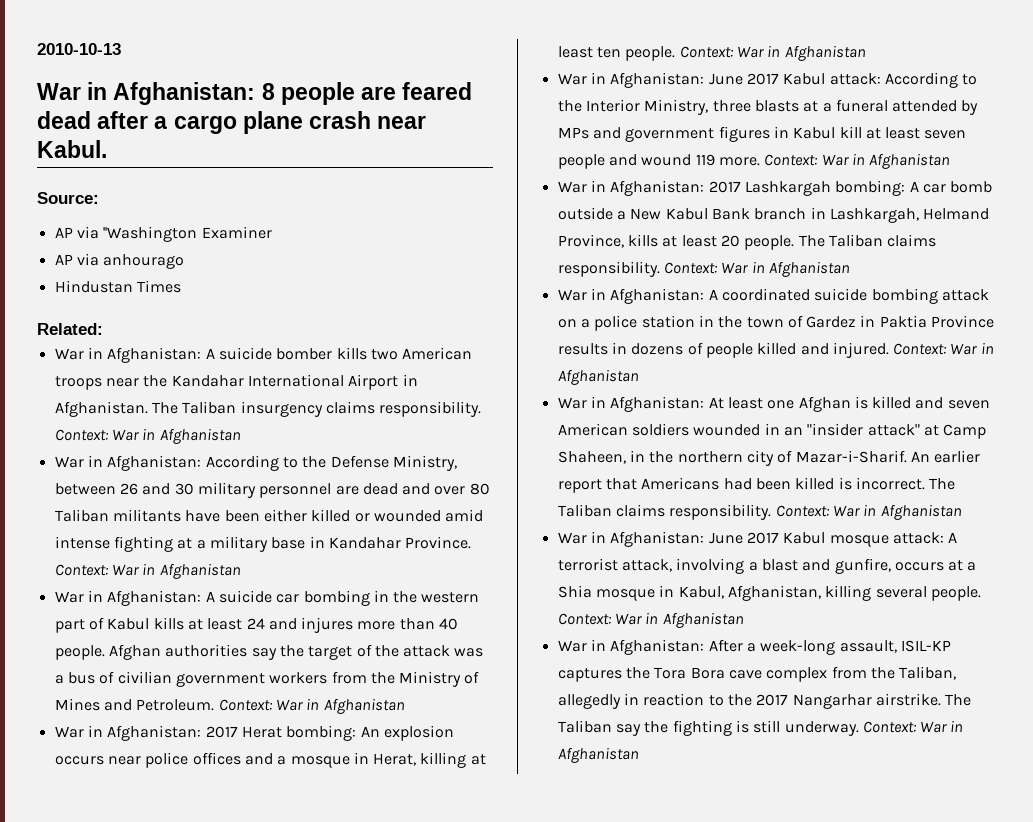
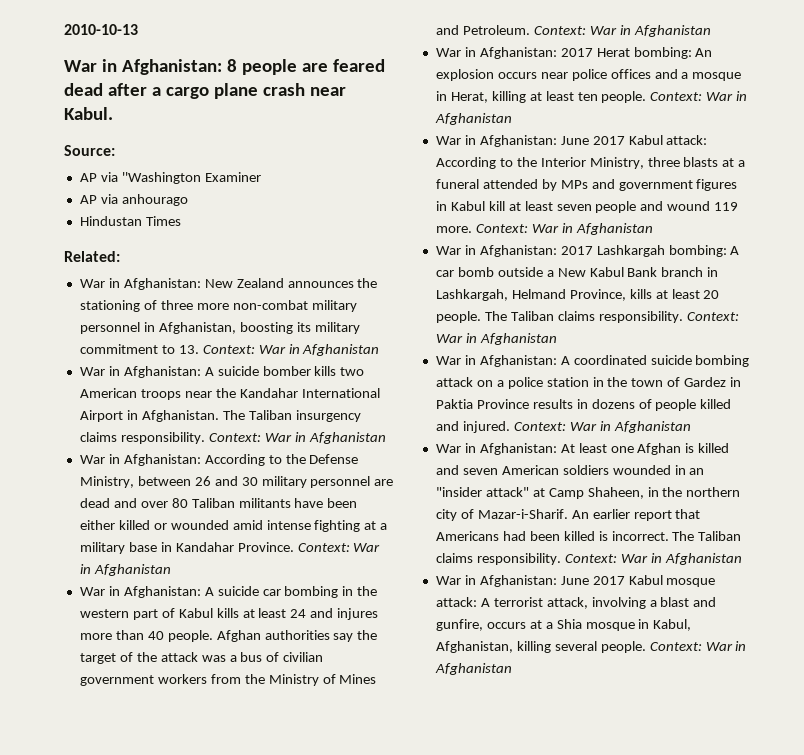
+ War in Afghanistan: New Zealand announces the stationing of three more non-combat military personnel in Afghanistan, boosting its military commitment to 13. Context: War in Afghanistan
- War in Afghanistan: After a week-long assault, ISIL-KP captures the Tora Bora cave complex from the Taliban, allegedly in reaction to the 2017 Nangarhar airstrike. The Taliban say the fighting is still underway. Context: War in Afghanistan

